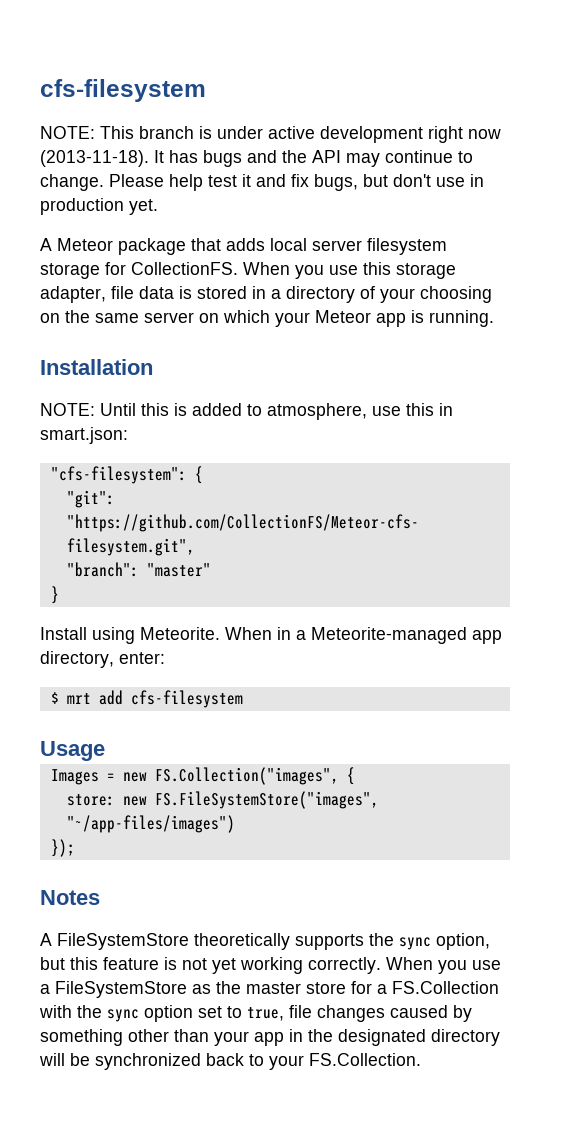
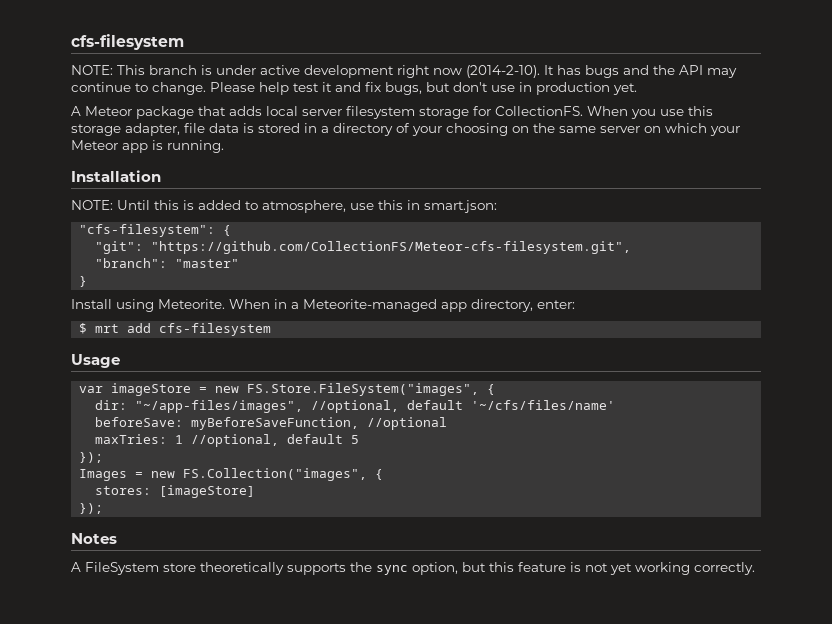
- NOTE: This branch is under active development right now (2013-11-18).
+ NOTE: This branch is under active development right now (2014-2-10).
+ var imageStore = new FS.Store.FileSystem("images", {
+ dir: "~/app-files/images", //optional, default '~/cfs/files/name'
+ beforeSave: myBeforeSaveFunction, //optional
+ maxTries: 1 //optional, default 5
+ });
- store: new FS.FileSystemStore("images", "~/app-files/images")
+ stores: [imageStore]
- A FileSystemStore theoretically supports the sync option, but this feature is not yet working correctly. When you use a FileSystemStore as the master store for a FS.Collection with the sync option set to true, file changes caused by something other than your app in the designated directory will be synchronized back to your FS.Collection.
+ A FileSystem store theoretically supports the sync option, but this feature is not yet working correctly.

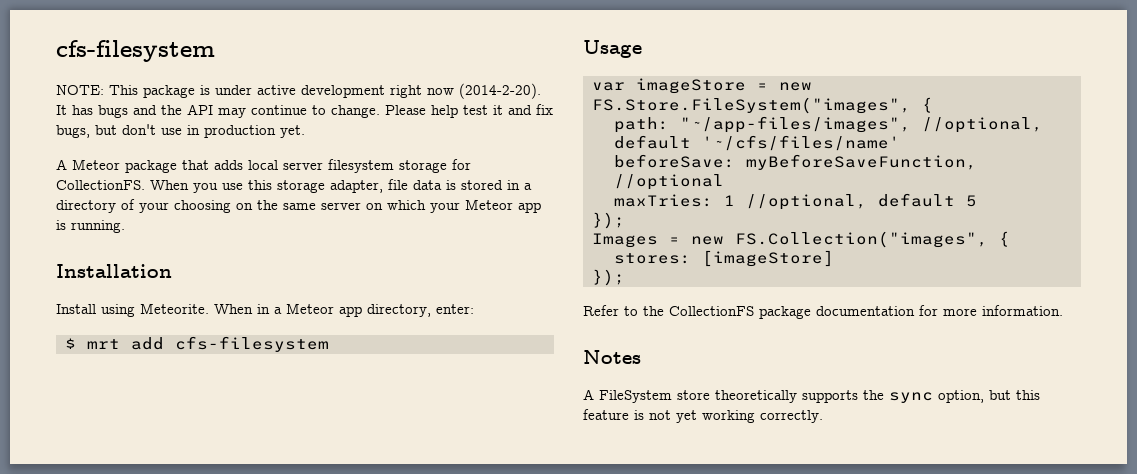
- NOTE: This branch is under active development right now (2014-2-10).
+ NOTE: This package is under active development right now (2014-2-20).
- NOTE: Until this is added to atmosphere, use this in smart.json:
- "cfs-filesystem": {
- "git": "https://github.com/CollectionFS/Meteor-cfs-filesystem.git",
- "branch": "master"
- }
- When in a Meteorite-managed app directory, enter:
+ When in a Meteor app directory, enter:
- dir: "~/app-files/images", //optional, default '~/cfs/files/name'
+ path: "~/app-files/images", //optional, default '~/cfs/files/name'
+ Refer to the CollectionFS package documentation for more information.

